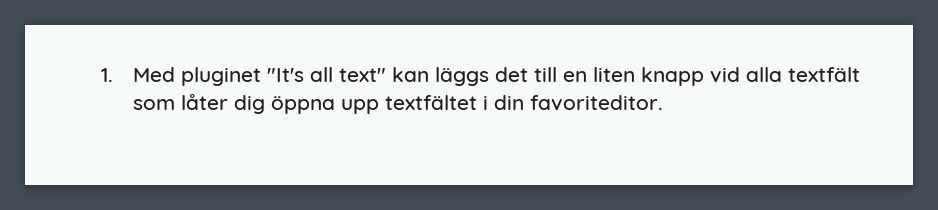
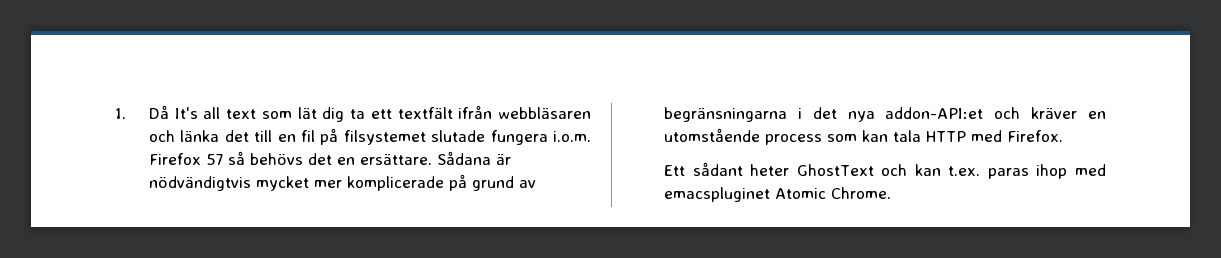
- 1. Med pluginet "It's all text" kan läggs det till en liten knapp vid alla textfält som låter dig öppna upp textfältet i din favoriteditor.
+ 1. Då It's all text som lät dig ta ett textfält ifrån webbläsaren och länka det till en fil på filsystemet slutade fungera i.o.m. Firefox 57 så behövs det en ersättare. Sådana är nödvändigtvis mycket mer komplicerade på grund av begränsningarna i det nya addon-API:et och kräver en utomstående process som kan tala HTTP med Firefox.
+ Ett sådant heter GhostText och kan t.ex. paras ihop med emacspluginet Atomic Chrome.

